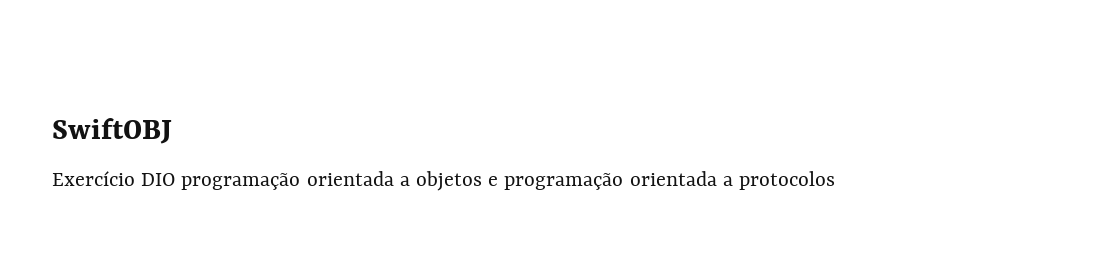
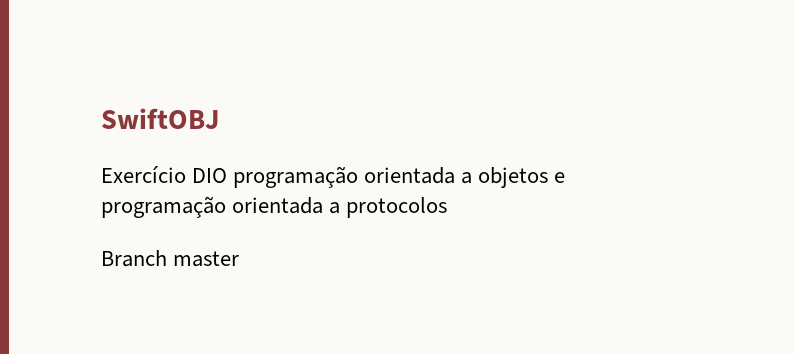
+ Branch master

